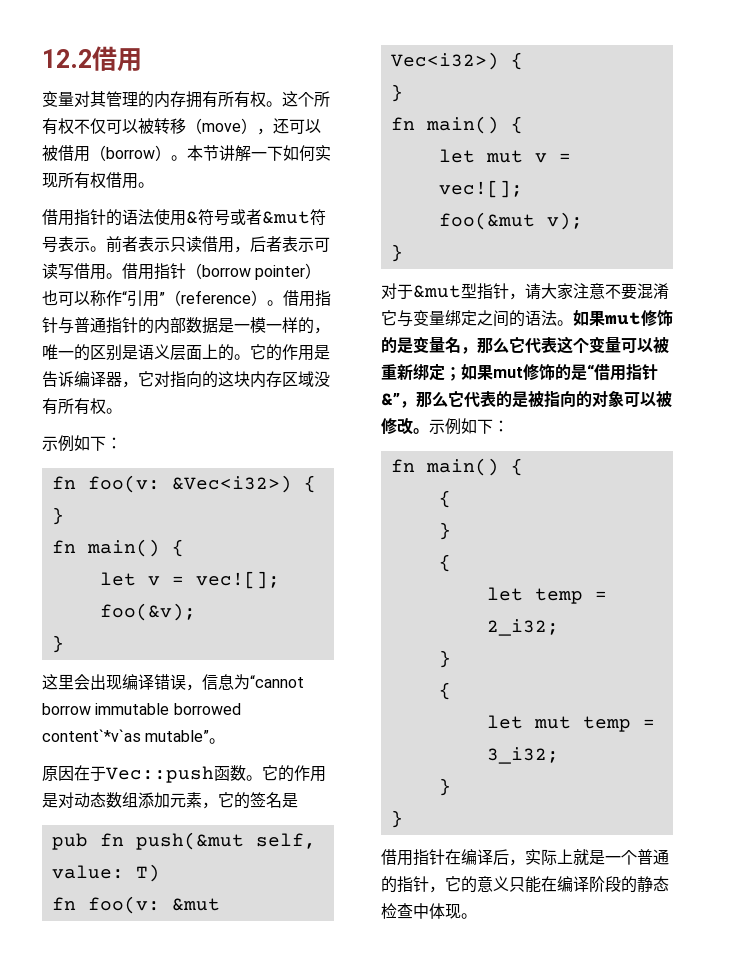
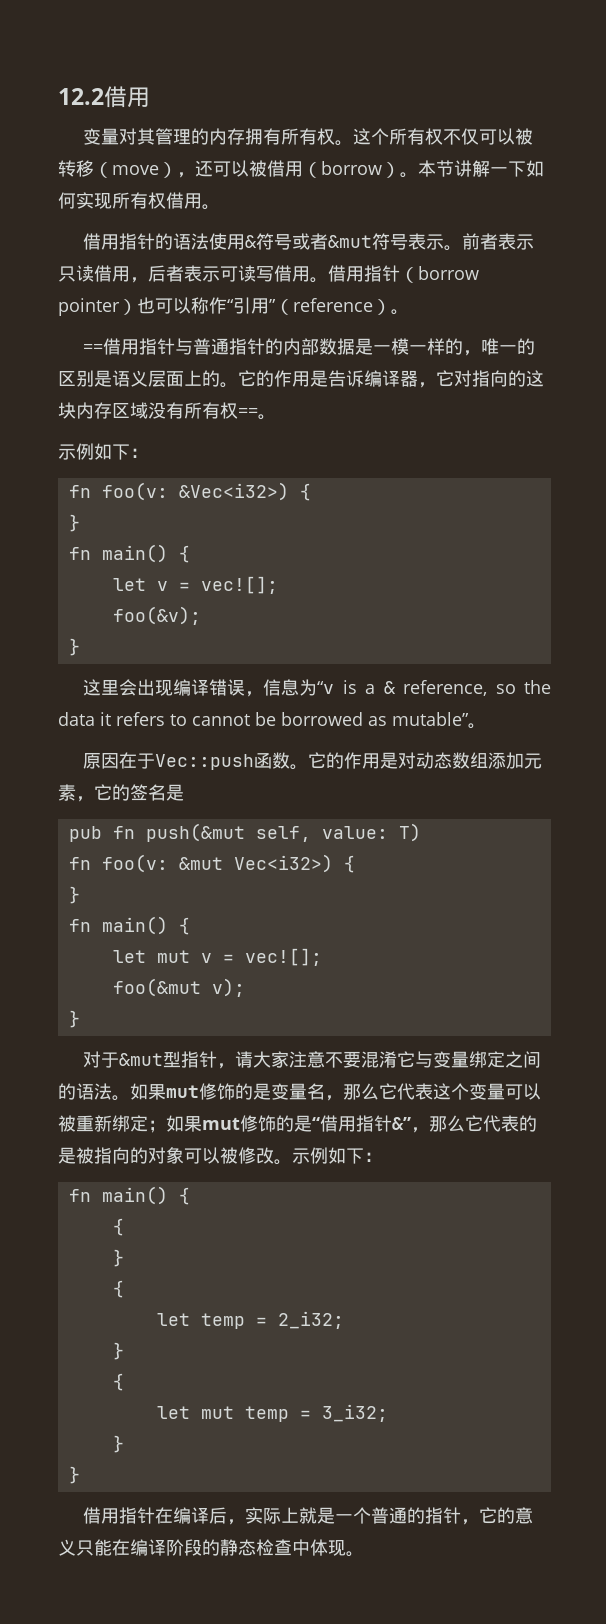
- 借用指针（borrow pointer）也可以称作“引用”（reference）。借用指针与普通指针的内部数据是一模一样的，唯一的区别是语义层面上的。
+ 借用指针（borrow pointer）也可以称作“引用”（reference）。
+ ==借用指针与普通指针的内部数据是一模一样的，唯一的区别是语义层面上的。
- 它的作用是告诉编译器，它对指向的这块内存区域没有所有权。
+ 它的作用是告诉编译器，它对指向的这块内存区域没有所有权==。
- 这里会出现编译错误，信息为“cannot borrow immutable borrowed content`*v`as mutable”。
+ 这里会出现编译错误，信息为“v is a & reference, so the data it refers to cannot be borrowed as mutable”。

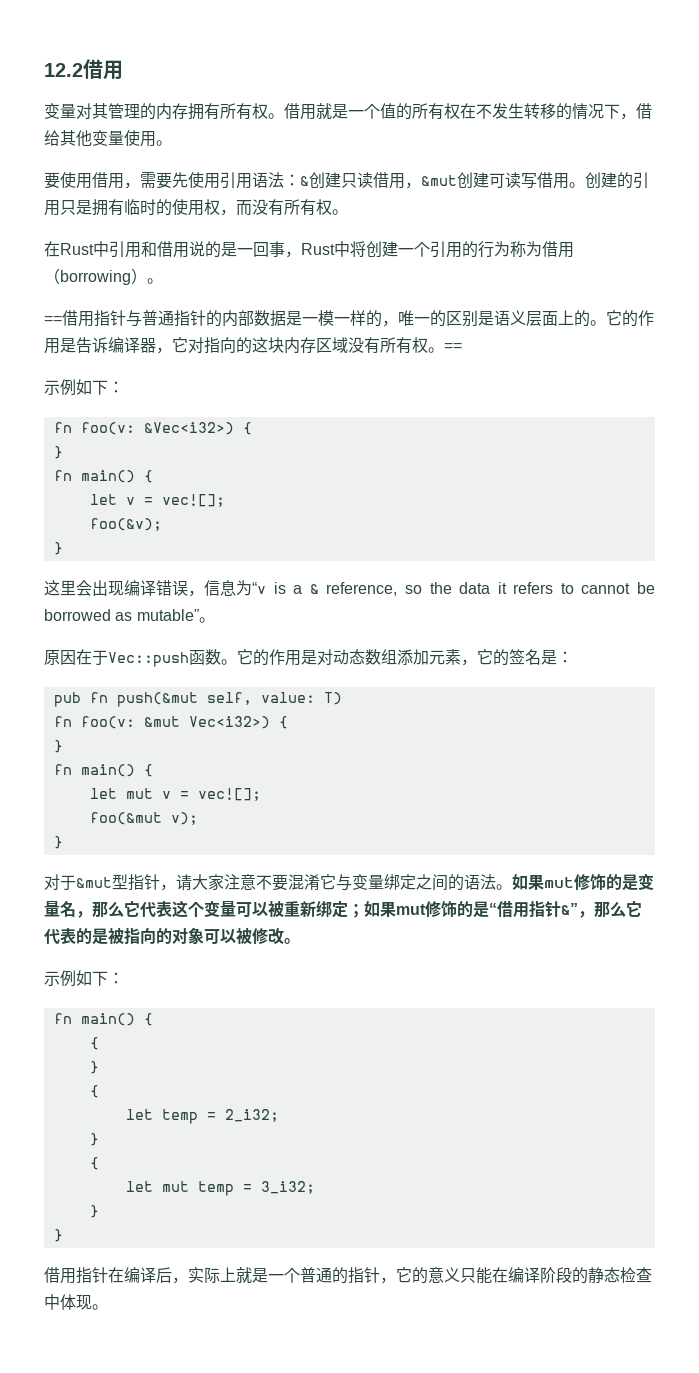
- 这个所有权不仅可以被转移（move），还可以被借用（borrow）。本节讲解一下如何实现所有权借用。
- 借用指针的语法使用&符号或者&mut符号表示。前者表示只读借用，后者表示可读写借用。
+ 借用就是一个值的所有权在不发生转移的情况下，借给其他变量使用。
+ 要使用借用，需要先使用引用语法：&创建只读借用，&mut创建可读写借用。
- 借用指针（borrow pointer）也可以称作“引用”（reference）。
+ 创建的引用只是拥有临时的使用权，而没有所有权。
+ 在Rust中引用和借用说的是一回事，Rust中将创建一个引用的行为称为借用（borrowing）。
- 它的作用是告诉编译器，它对指向的这块内存区域没有所有权==。
+ 它的作用是告诉编译器，它对指向的这块内存区域没有所有权。==
- 它的作用是对动态数组添加元素，它的签名是
+ 它的作用是对动态数组添加元素，它的签名是：
- 如果mut修饰的是变量名，那么它代表这个变量可以被重新绑定；如果mut修饰的是“借用指针&”，那么它代表的是被指向的对象可以被修改。示例如下：
+ 如果mut修饰的是变量名，那么它代表这个变量可以被重新绑定；如果mut修饰的是“借用指针&”，那么它代表的是被指向的对象可以被修改。
+ 示例如下：

